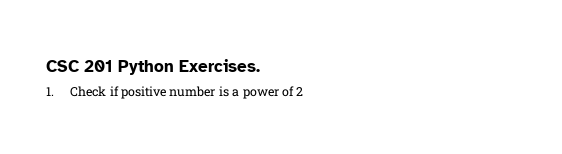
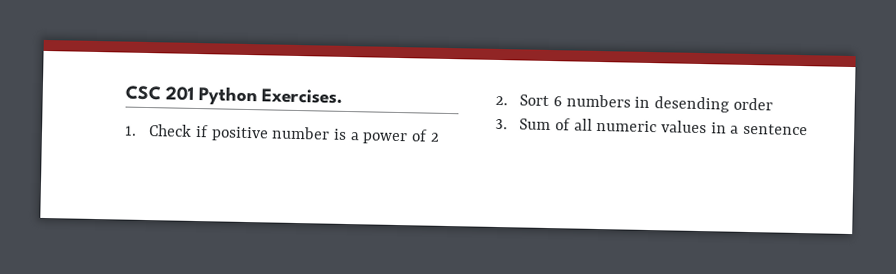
+ 2. Sort 6 numbers in desending order
+ 3. Sum of all numeric values in a sentence

